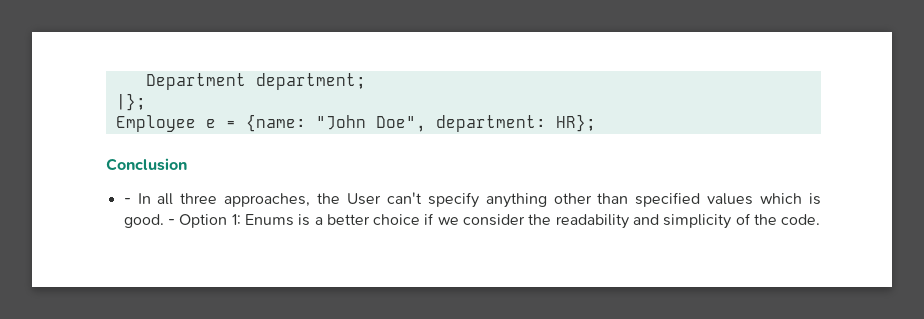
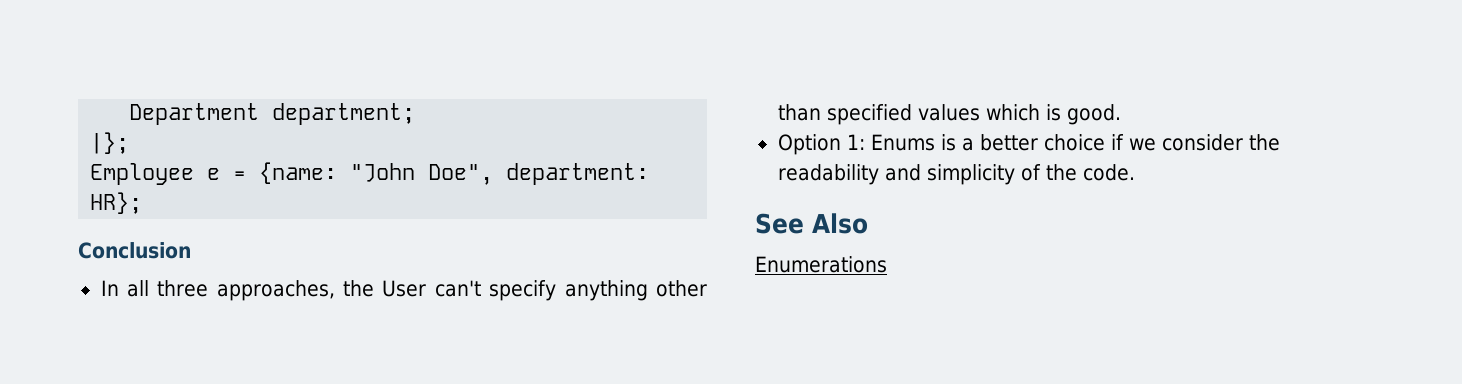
- - In all three approaches, the User can't specify anything other than specified values which is good. - Option 1: Enums is a better choice if we consider the readability and simplicity of the code.
+ In all three approaches, the User can't specify anything other than specified values which is good.
+ Option 1: Enums is a better choice if we consider the readability and simplicity of the code.
+ See Also
+ Enumerations

